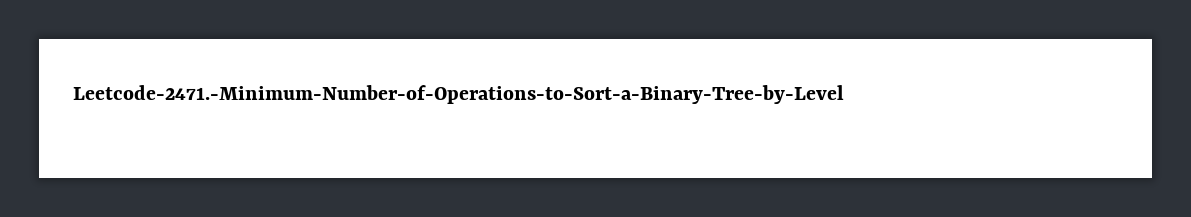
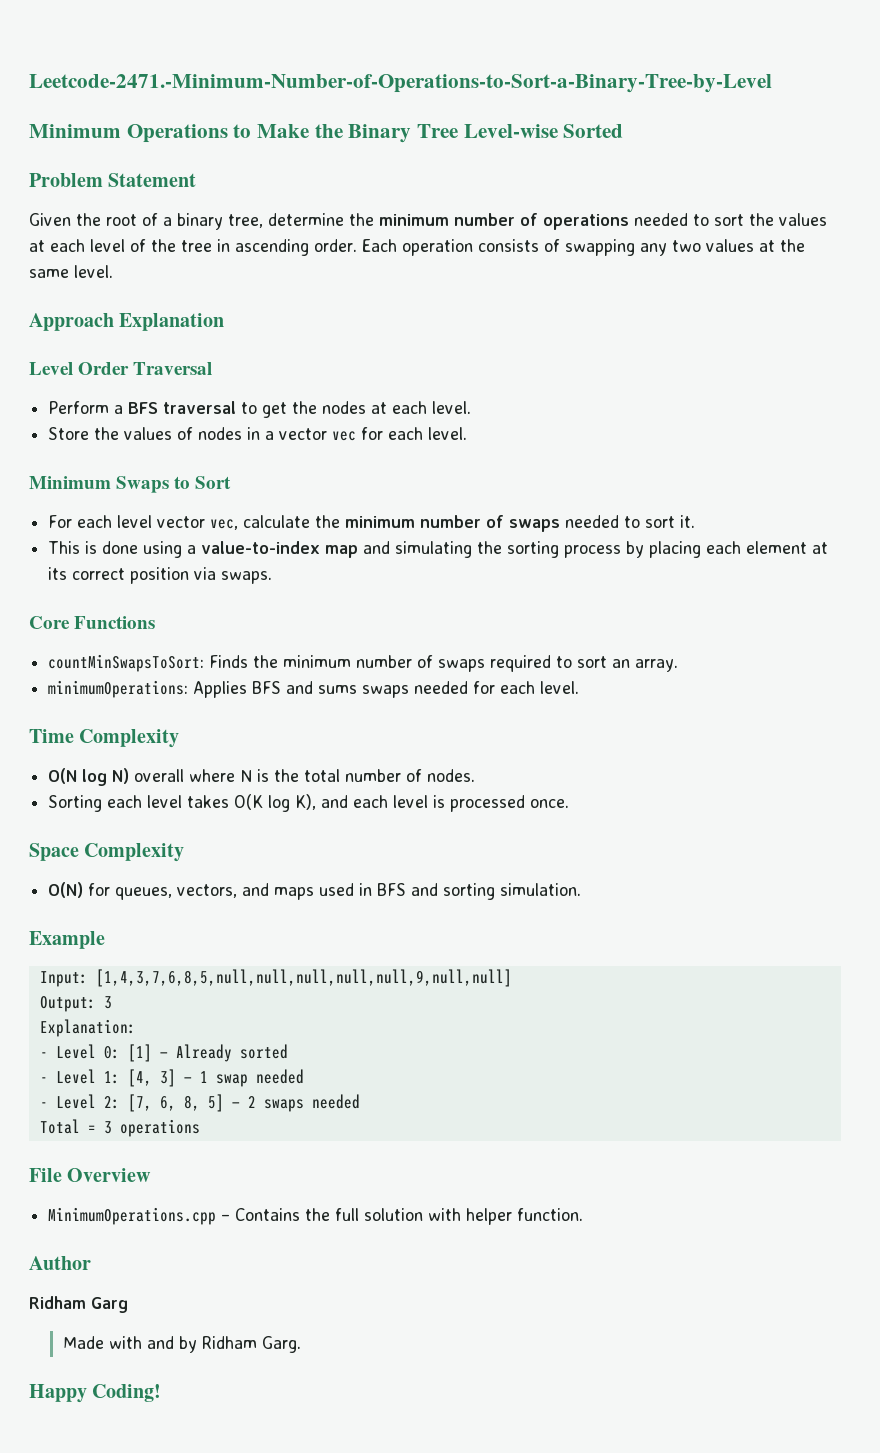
+ Minimum Operations to Make the Binary Tree Level-wise Sorted
+ Problem Statement
+ Given the root of a binary tree, determine the minimum number of operations needed to sort the values at each level of the tree in ascending order. Each operation consists of swapping any two values at the same level.
+ Approach Explanation
+ Level Order Traversal
+ Perform a BFS traversal to get the nodes at each level.
+ Store the values of nodes in a vector vec for each level.
+ Minimum Swaps to Sort
+ For each level vector vec, calculate the minimum number of swaps needed to sort it.
+ This is done using a value-to-index map and simulating the sorting process by placing each element at its correct position via swaps.
+ Core Functions
+ countMinSwapsToSort: Finds the minimum number of swaps required to sort an array.
+ minimumOperations: Applies BFS and sums swaps needed for each level.
+ Time Complexity
+ O(N log N) overall where N is the total number of nodes.
+ Sorting each level takes O(K log K), and each level is processed once.
+ Space Complexity
+ O(N) for queues, vectors, and maps used in BFS and sorting simulation.
+ Example
+ Input: [1,4,3,7,6,8,5,null,null,null,null,null,9,null,null]
+ Output: 3
+ Explanation:
+ - Level 0: [1] — Already sorted
+ - Level 1: [4, 3] — 1 swap needed
+ - Level 2: [7, 6, 8, 5] — 2 swaps needed
+ Total = 3 operations
+ File Overview
+ MinimumOperations.cpp – Contains the full solution with helper function.
+ Author
+ Ridham Garg
+ Made with and by Ridham Garg.
+ Happy Coding!

